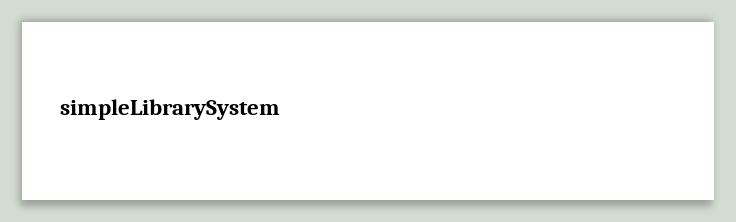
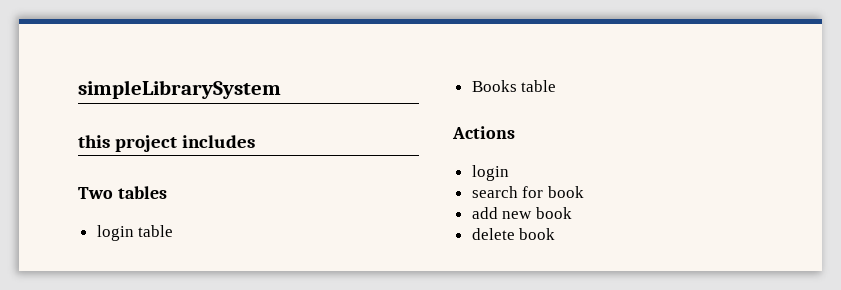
+ this project includes
+ Two tables
+ login table
+ Books table
+ Actions
+ login
+ search for book
+ add new book
+ delete book

